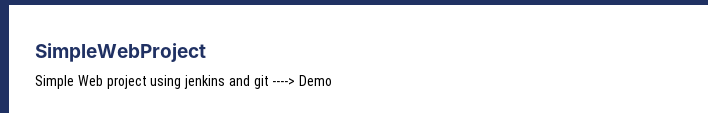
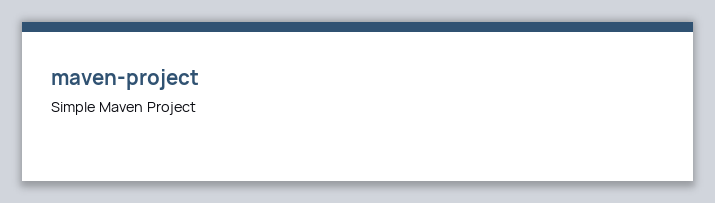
- SimpleWebProject
+ maven-project
- Simple Web project using jenkins and git ----> Demo
+ Simple Maven Project

